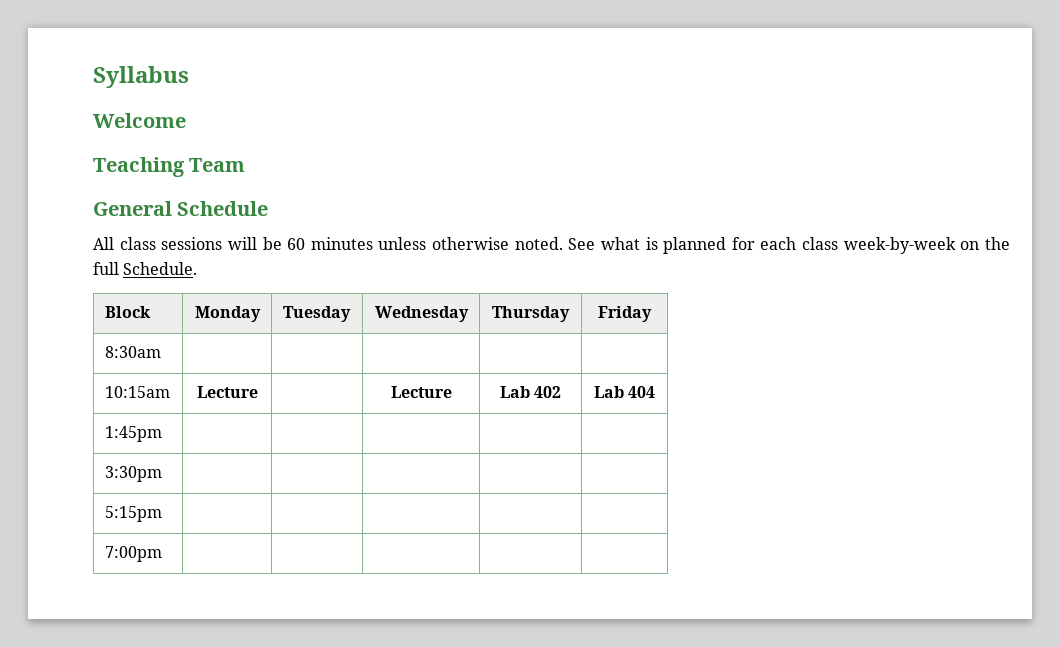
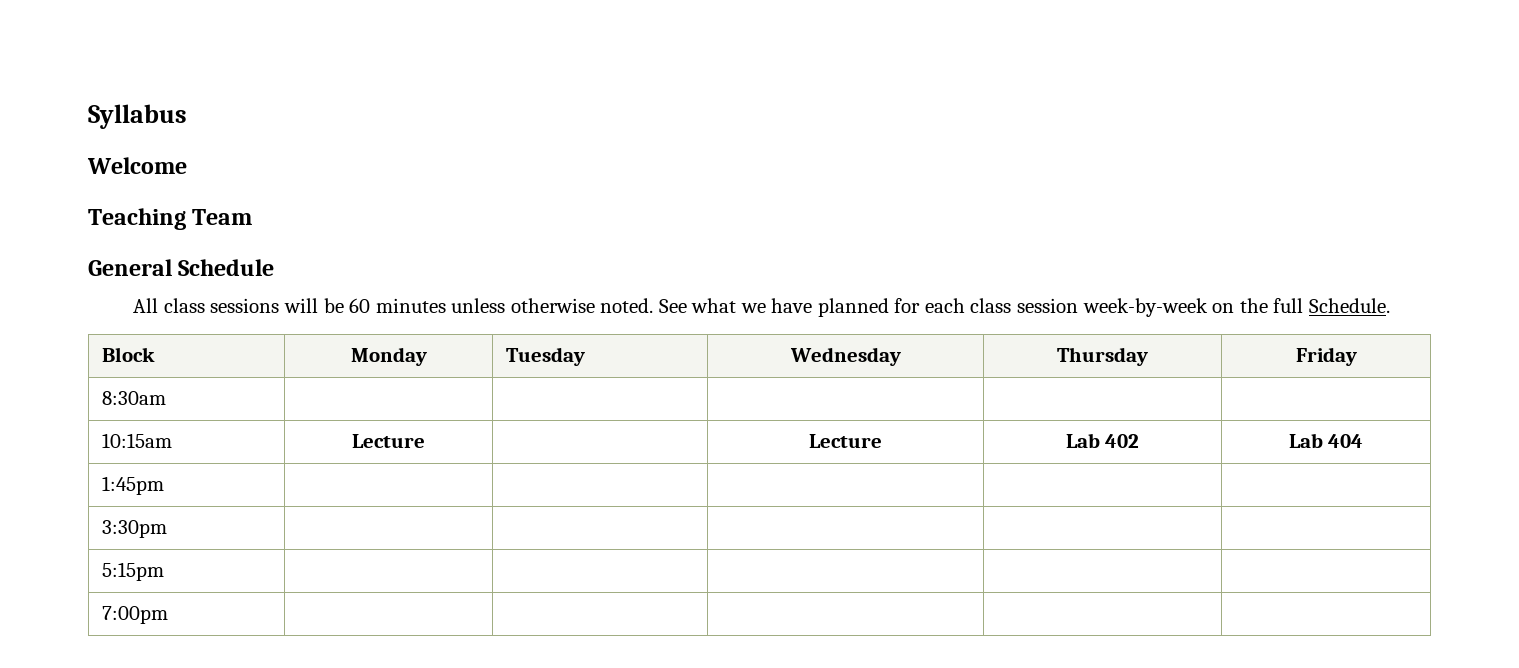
- See what is planned for each class week-by-week on the full Schedule.
+ See what we have planned for each class session week-by-week on the full Schedule.

